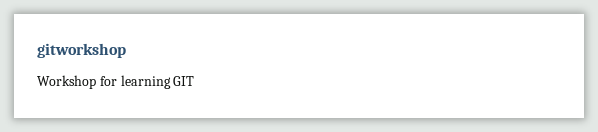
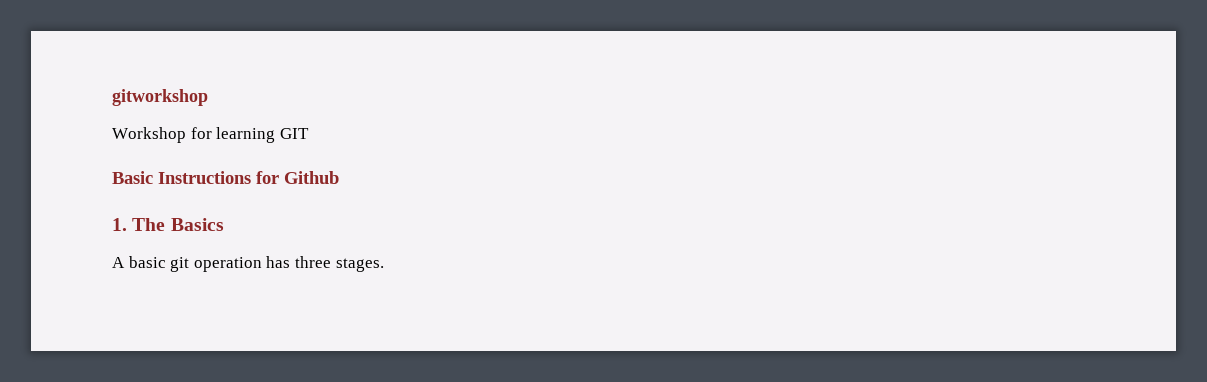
+ Basic Instructions for Github
+ 1. The Basics
+ A basic git operation has three stages.

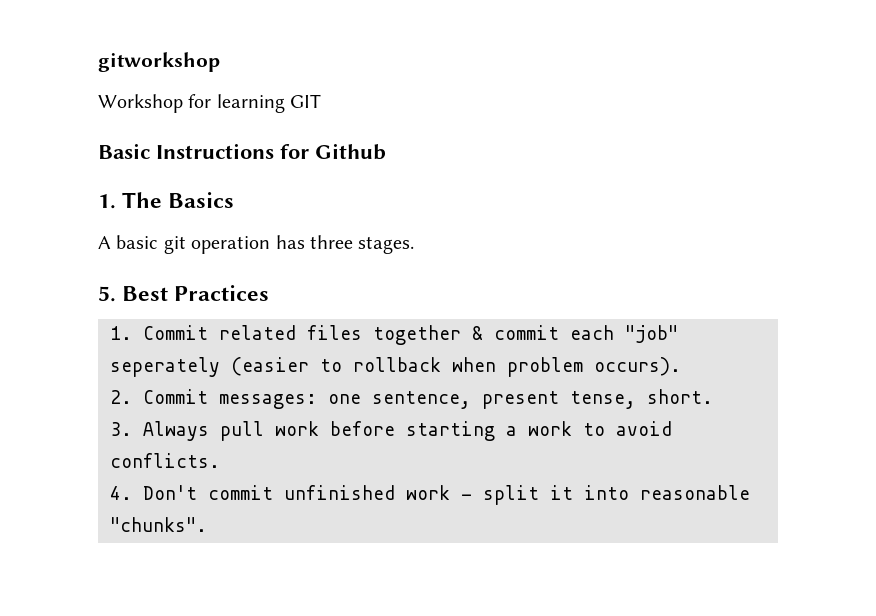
+ 5. Best Practices
+ 1. Commit related files together & commit each "job" seperately (easier to rollback when problem occurs).
+ 2. Commit messages: one sentence, present tense, short.
+ 3. Always pull work before starting a work to avoid conflicts.
+ 4. Don't commit unfinished work - split it into reasonable "chunks".

